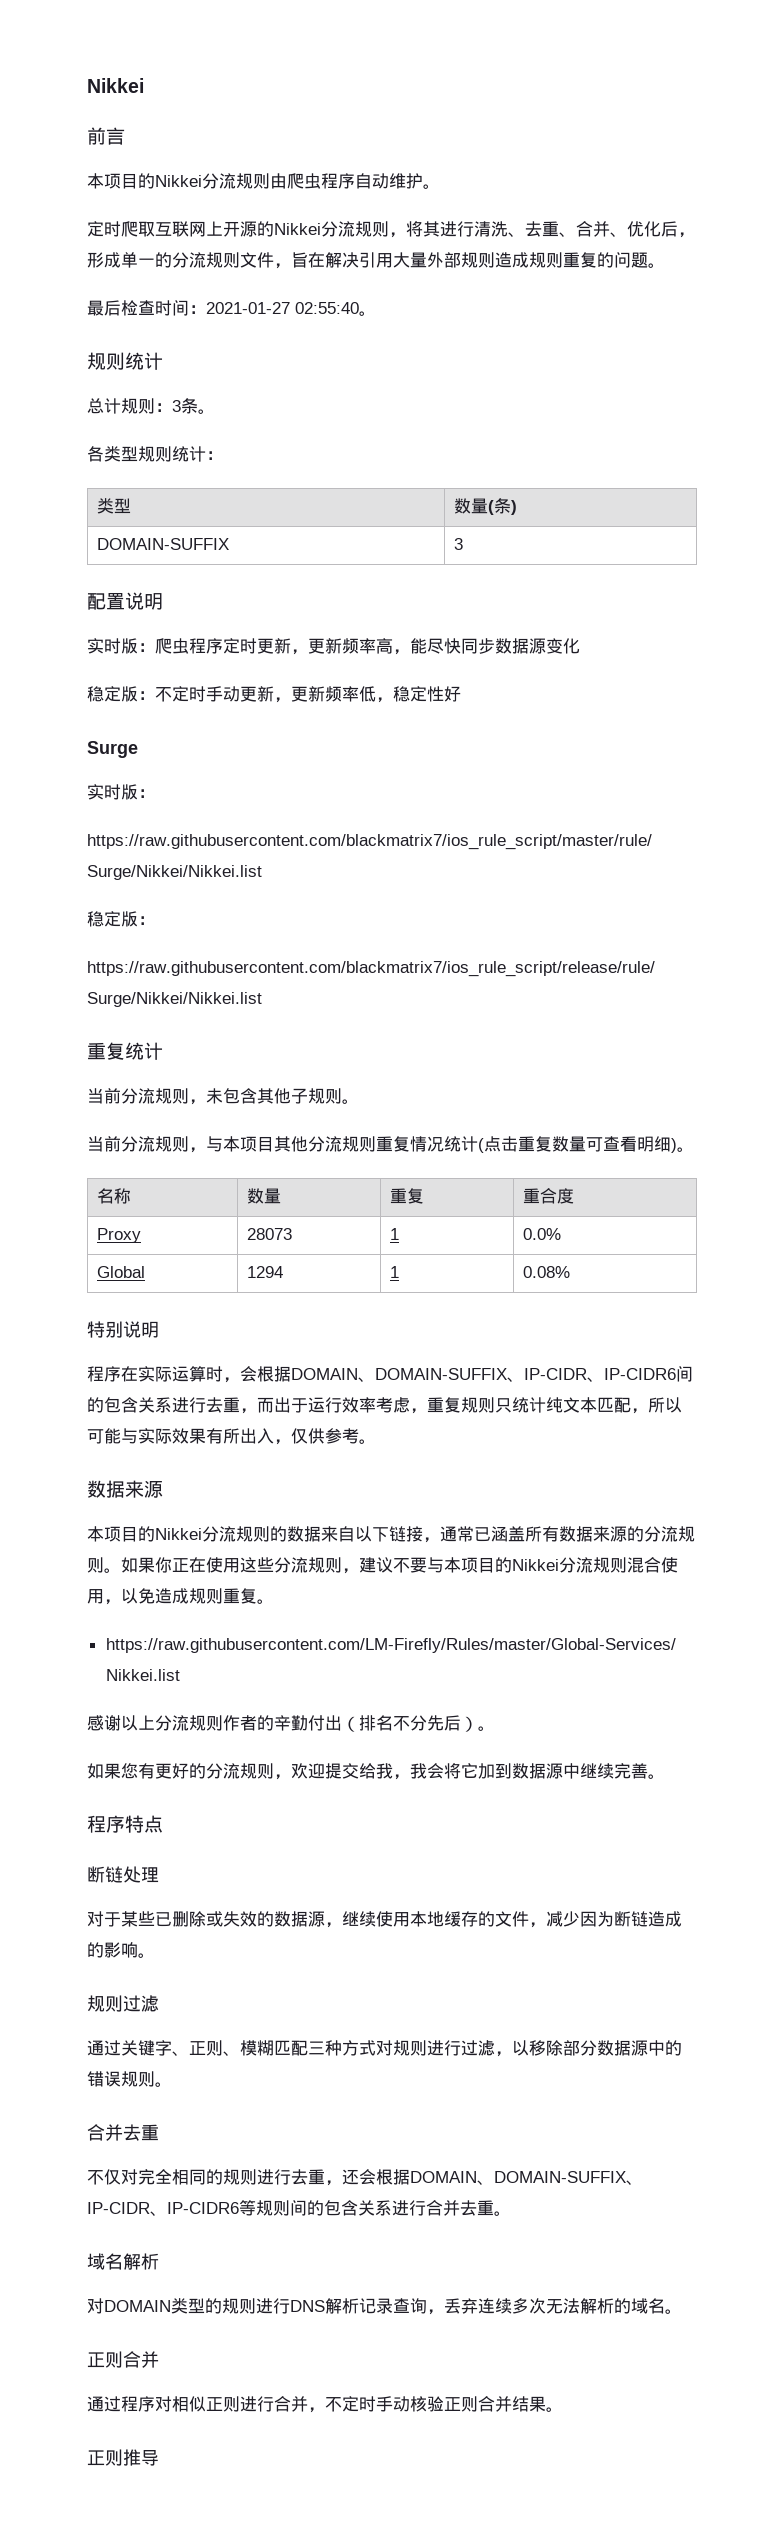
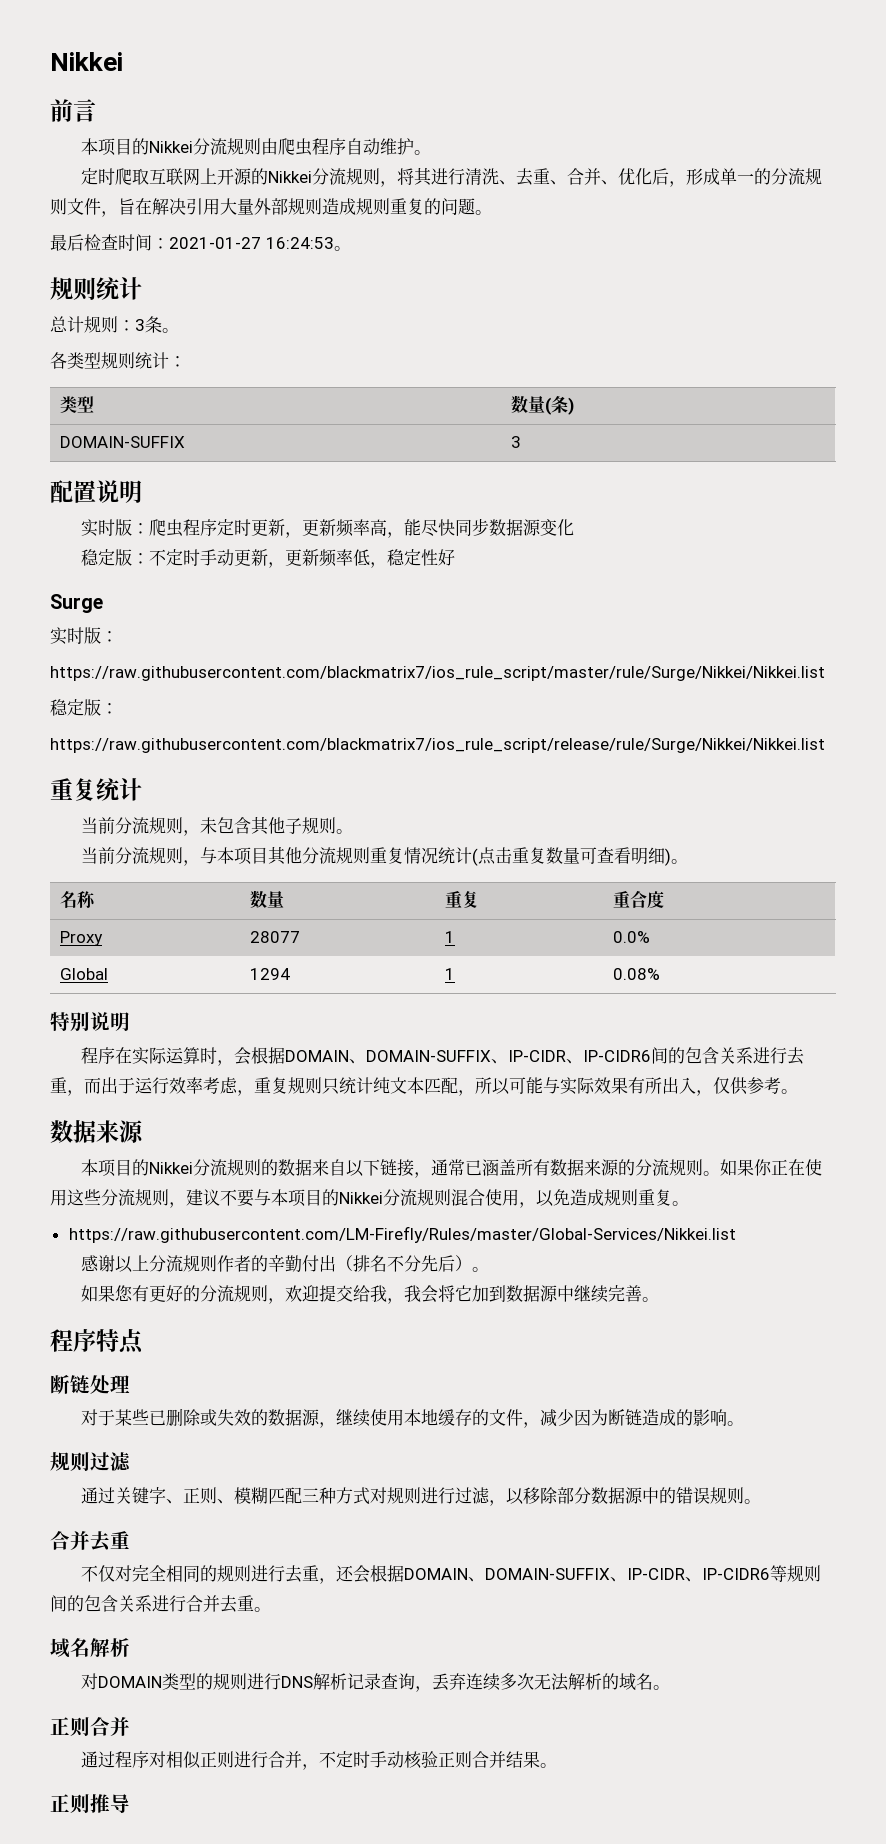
- 最后检查时间：2021-01-27 02:55:40。
+ 最后检查时间：2021-01-27 16:24:53。
- Proxy | 28073 | 1 | 0.0%
+ Proxy | 28077 | 1 | 0.0%

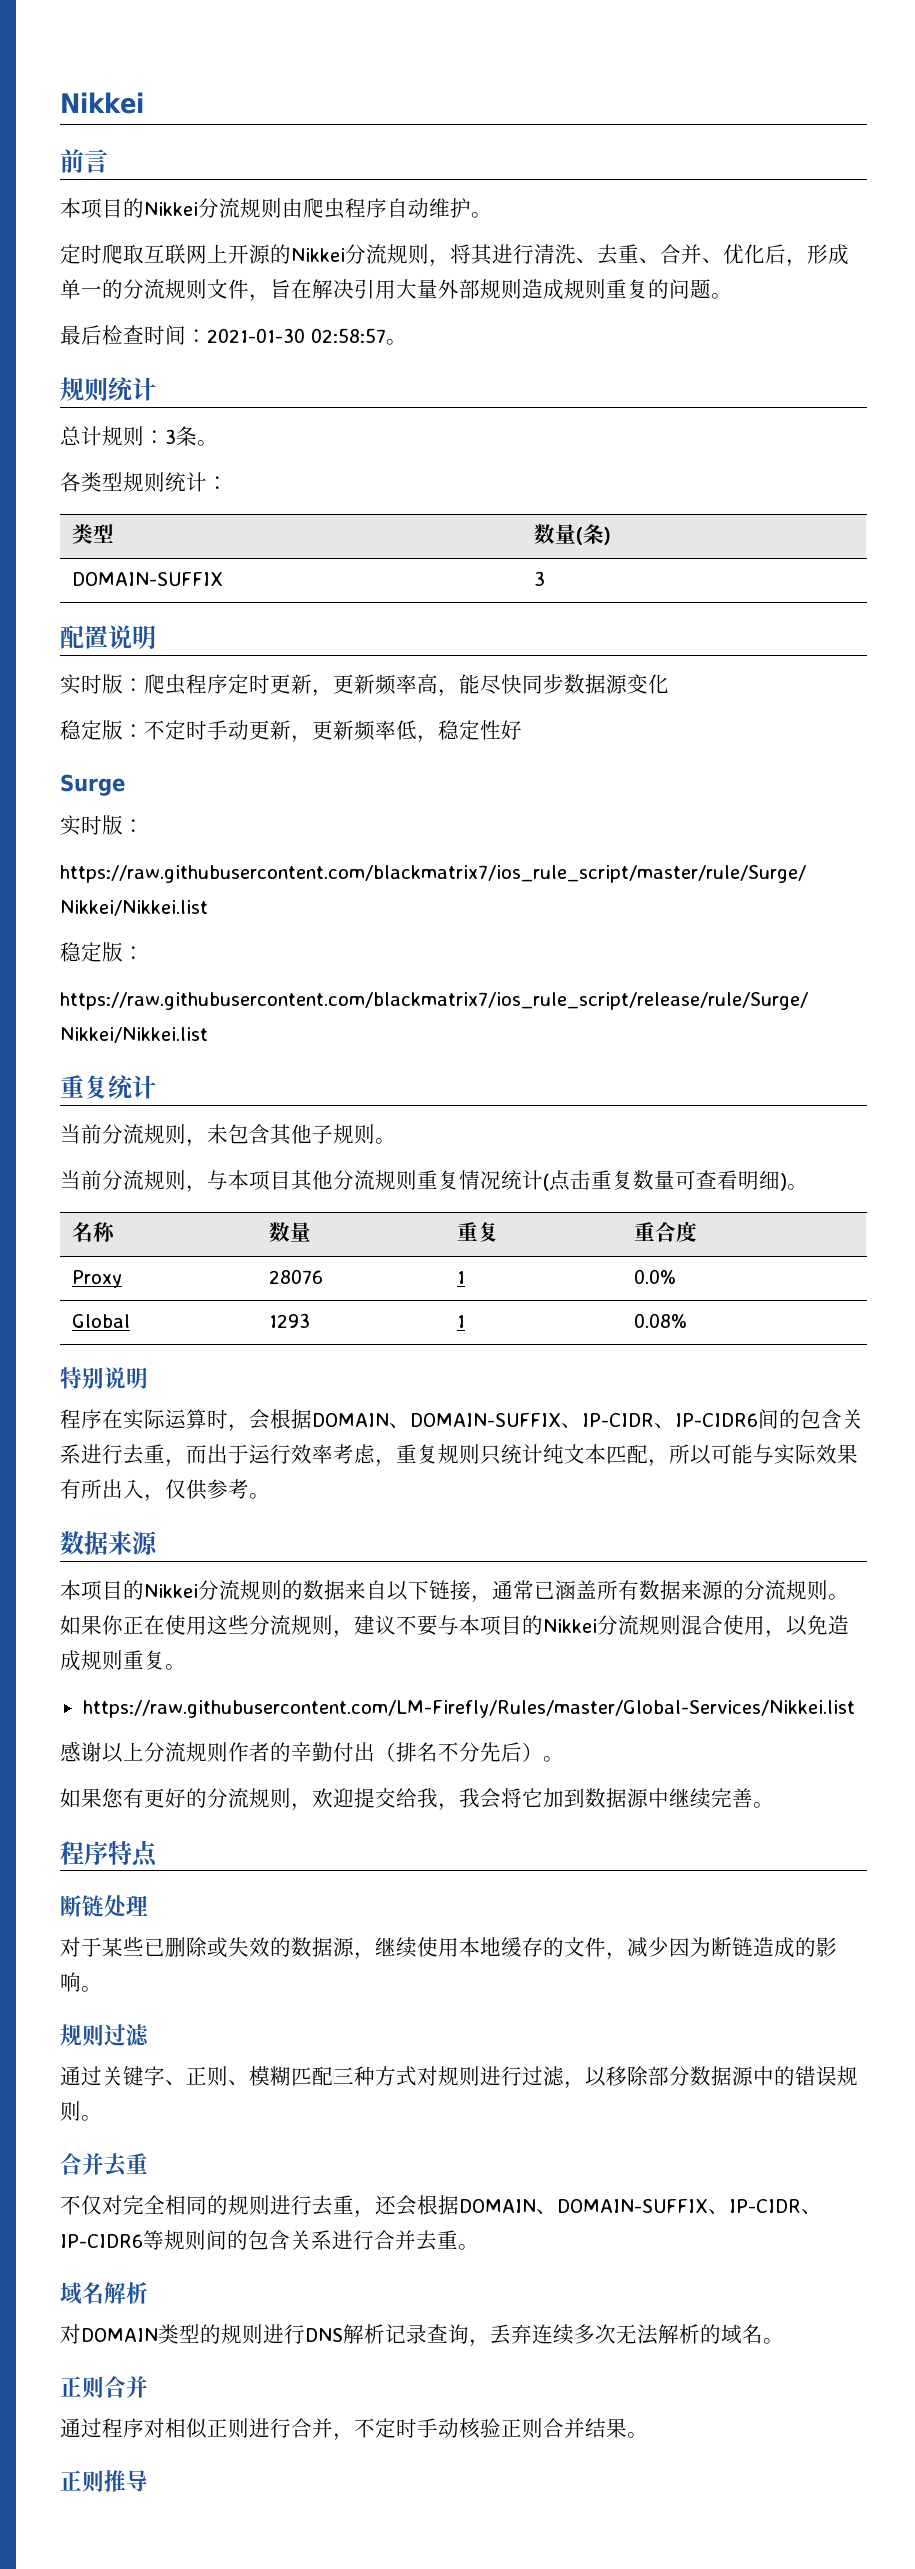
- 最后检查时间：2021-01-27 16:24:53。
+ 最后检查时间：2021-01-30 02:58:57。
- Proxy | 28077 | 1 | 0.0%
+ Proxy | 28076 | 1 | 0.0%
- Global | 1294 | 1 | 0.08%
+ Global | 1293 | 1 | 0.08%

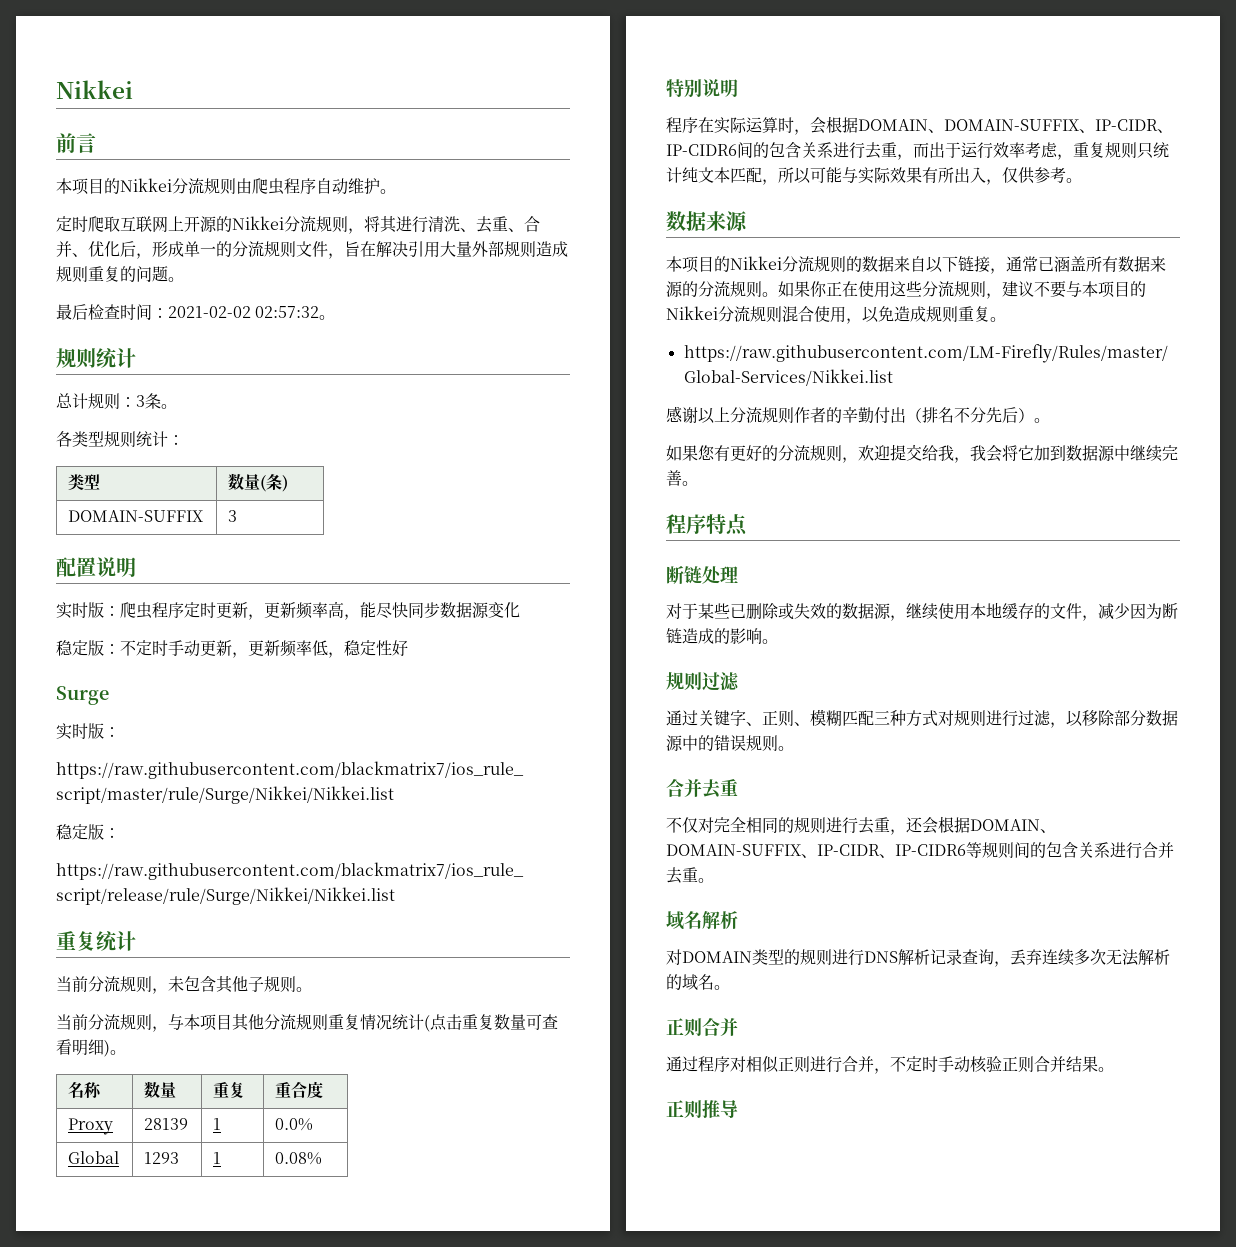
- 最后检查时间：2021-01-30 02:58:57。
+ 最后检查时间：2021-02-02 02:57:32。
- Proxy | 28076 | 1 | 0.0%
+ Proxy | 28139 | 1 | 0.0%

